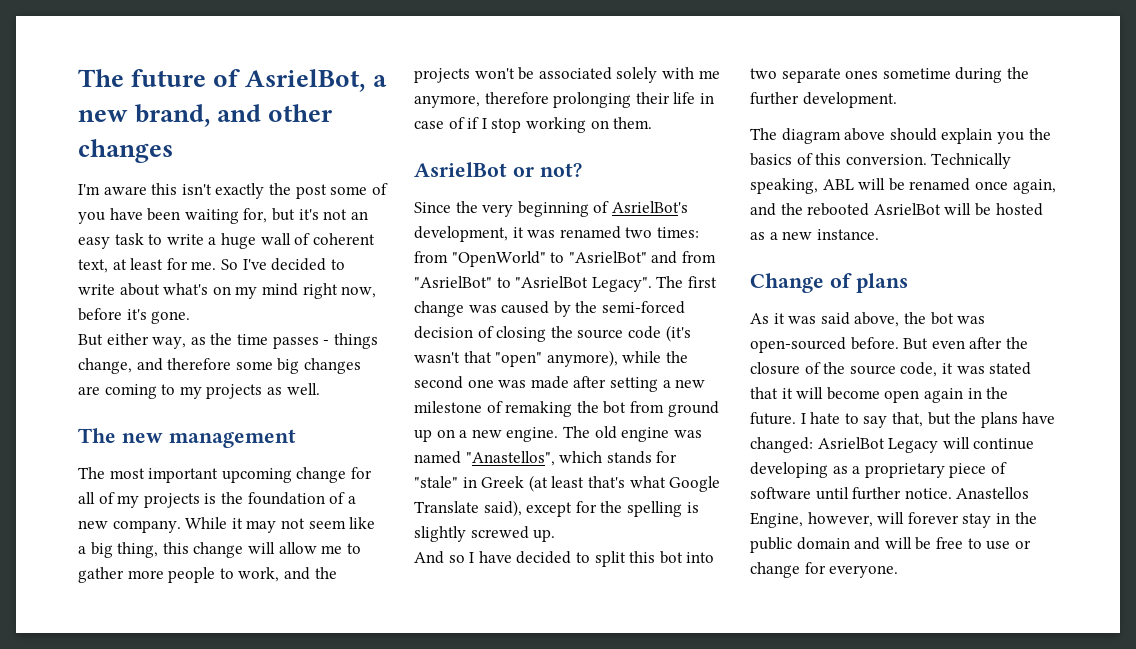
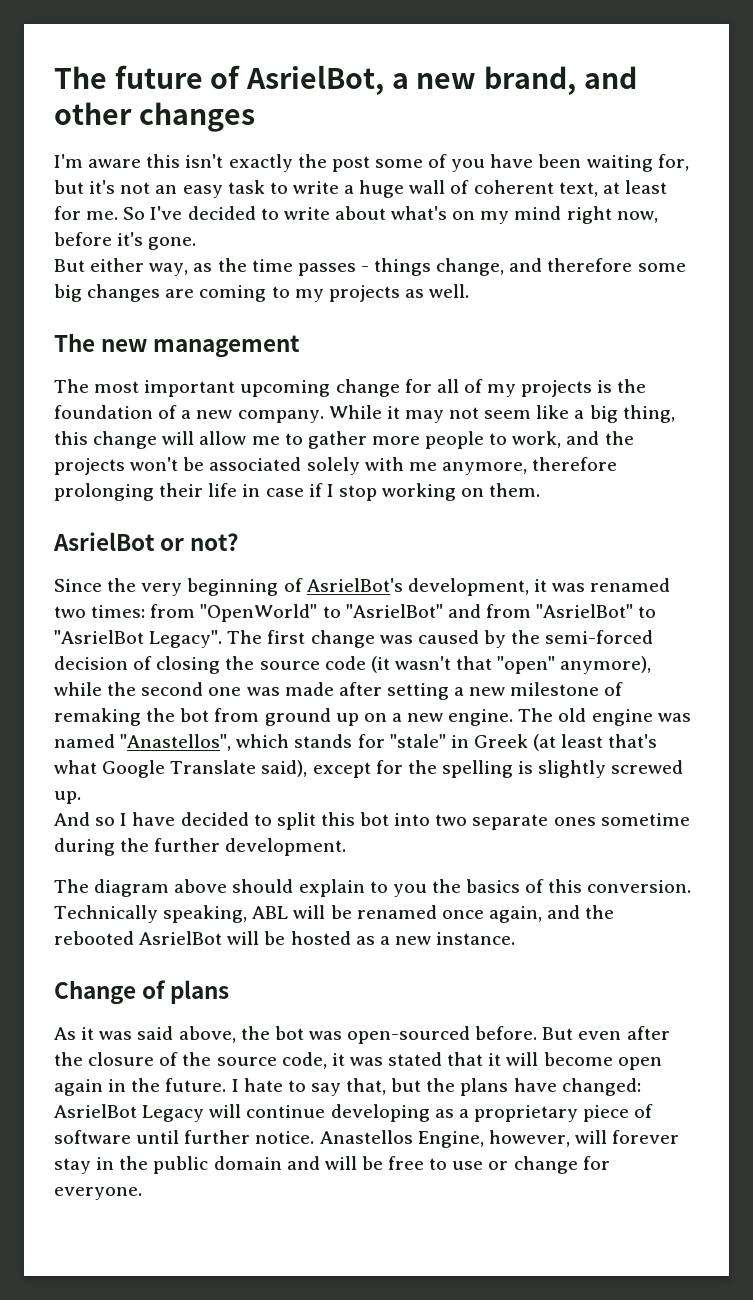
- While it may not seem like a big thing, this change will allow me to gather more people to work, and the projects won't be associated solely with me anymore, therefore prolonging their life in case of if I stop working on them.
+ While it may not seem like a big thing, this change will allow me to gather more people to work, and the projects won't be associated solely with me anymore, therefore prolonging their life in case if I stop working on them.
- The first change was caused by the semi-forced decision of closing the source code (it's wasn't that "open" anymore), while the second one was made after setting a new milestone of remaking the bot from ground up on a new engine.
+ The first change was caused by the semi-forced decision of closing the source code (it wasn't that "open" anymore), while the second one was made after setting a new milestone of remaking the bot from ground up on a new engine.
- The diagram above should explain you the basics of this conversion.
+ The diagram above should explain to you the basics of this conversion.

